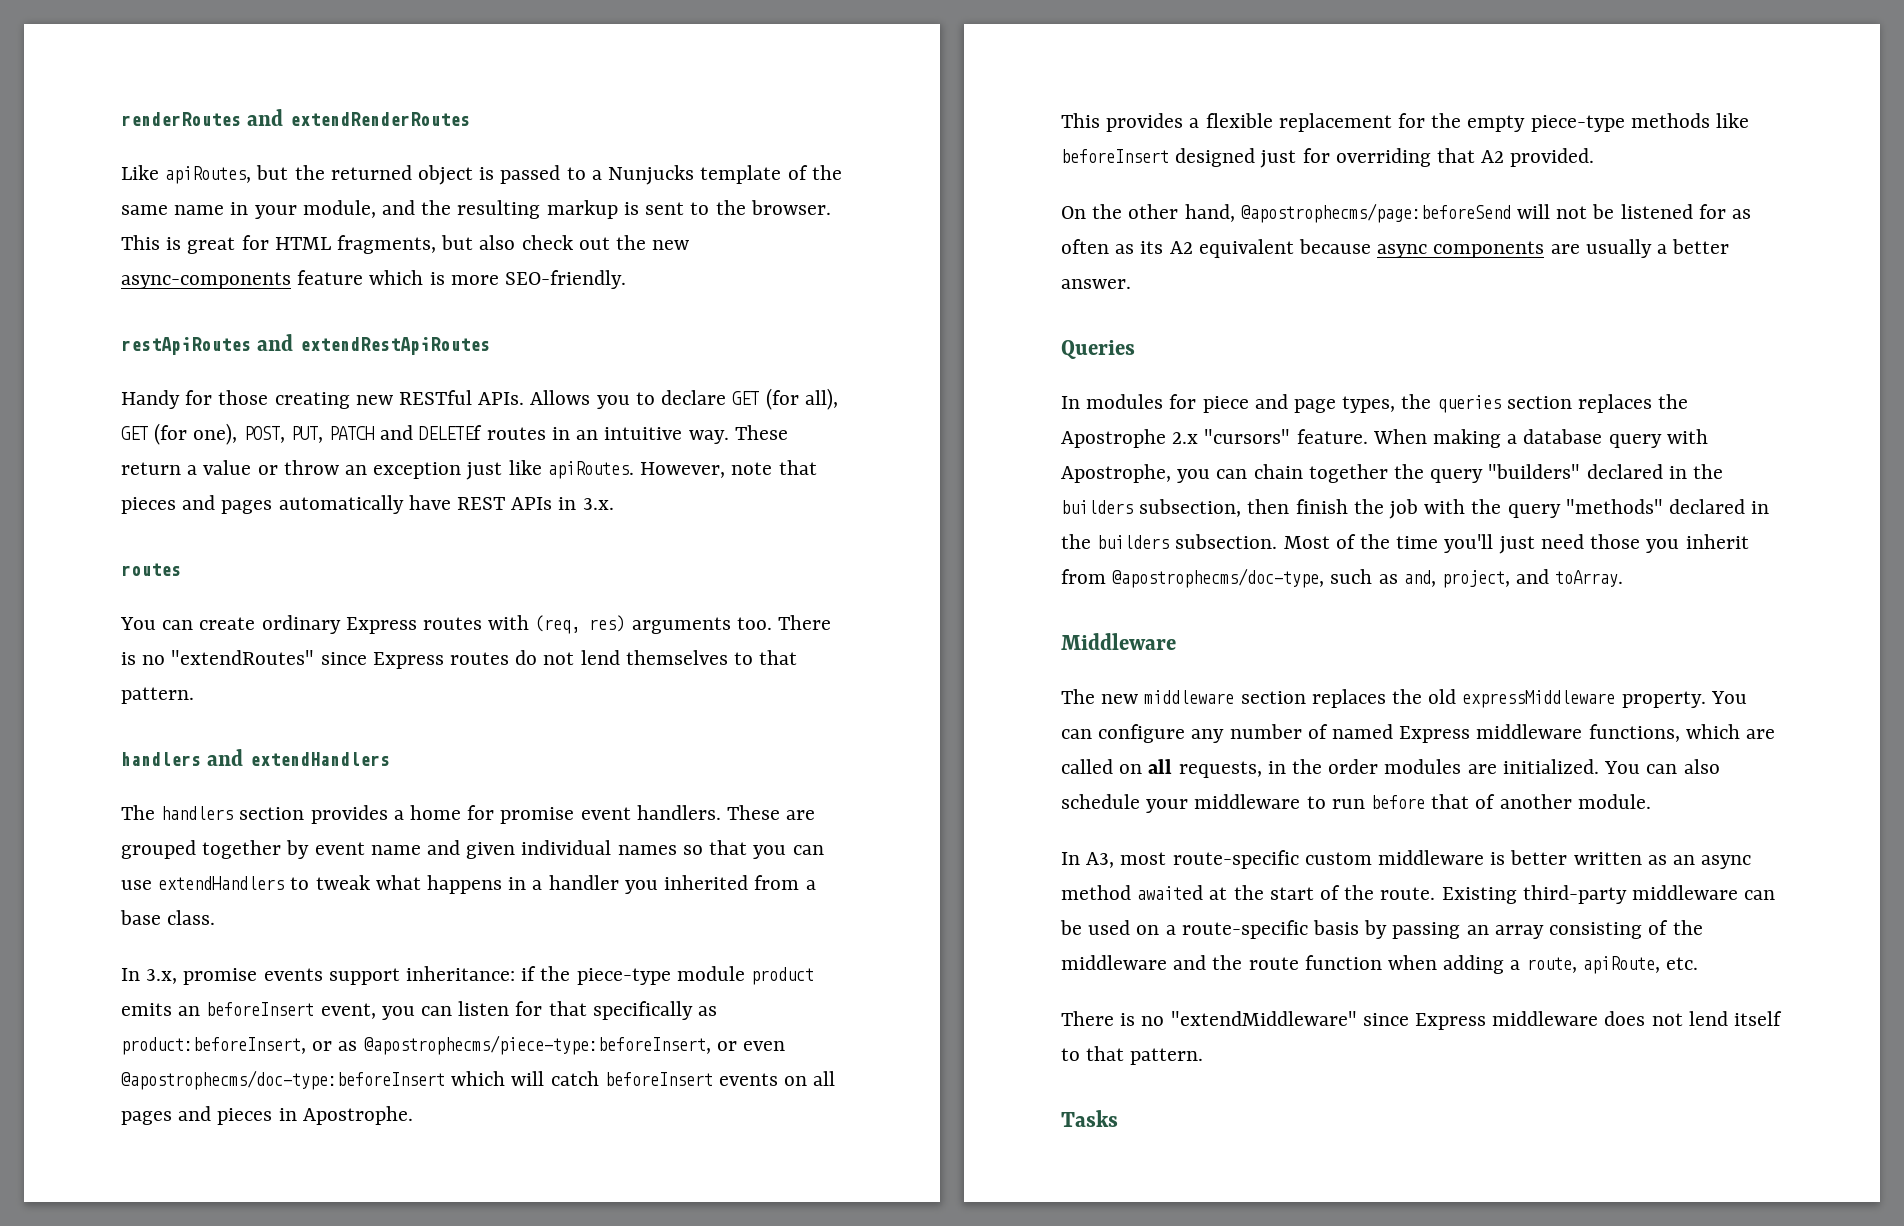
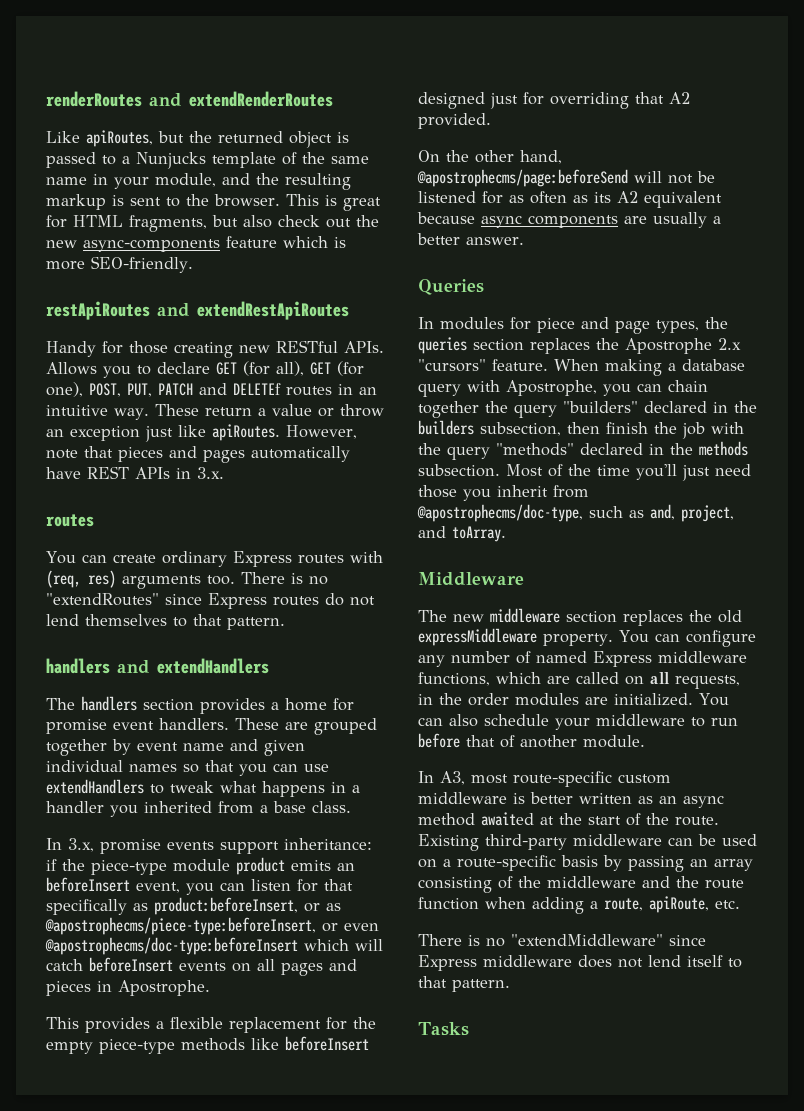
- When making a database query with Apostrophe, you can chain together the query "builders" declared in the builders subsection, then finish the job with the query "methods" declared in the builders subsection.
+ When making a database query with Apostrophe, you can chain together the query "builders" declared in the builders subsection, then finish the job with the query "methods" declared in the methods subsection.

